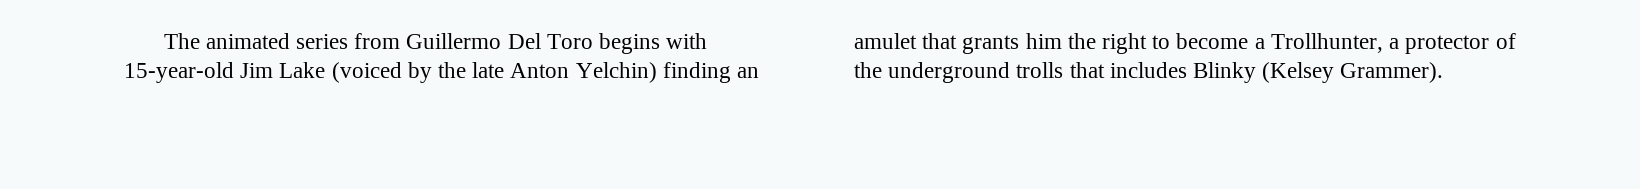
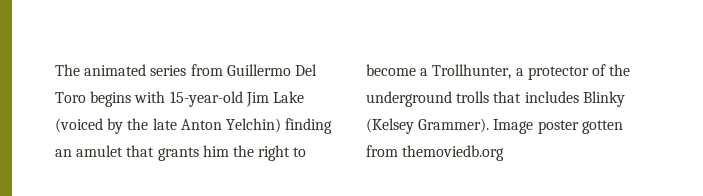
+ Image poster gotten from themoviedb.org

